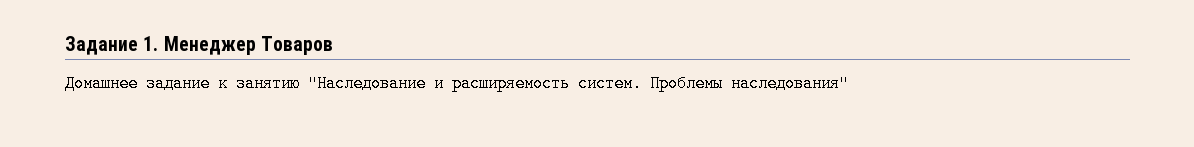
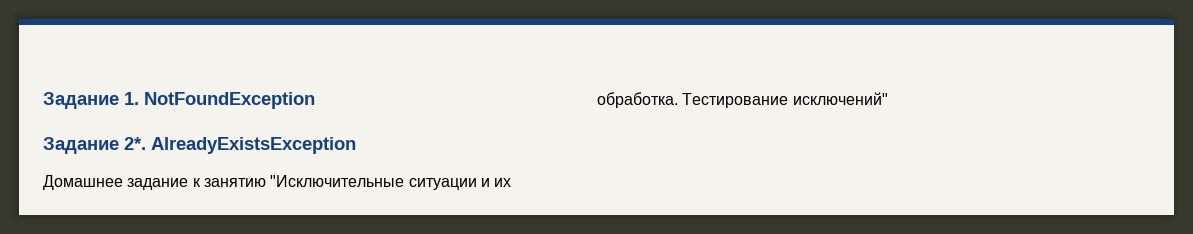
- Задание 1. Менеджер Товаров
+ Задание 1. NotFoundException
+ Задание 2*. AlreadyExistsException
- Домашнее задание к занятию "Наследование и расширяемость систем. Проблемы наследования"
+ Домашнее задание к занятию "Исключительные ситуации и их обработка. Тестирование исключений"

